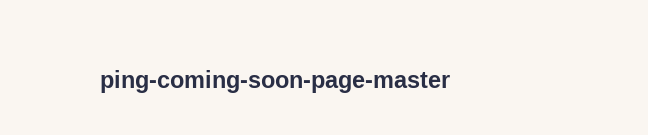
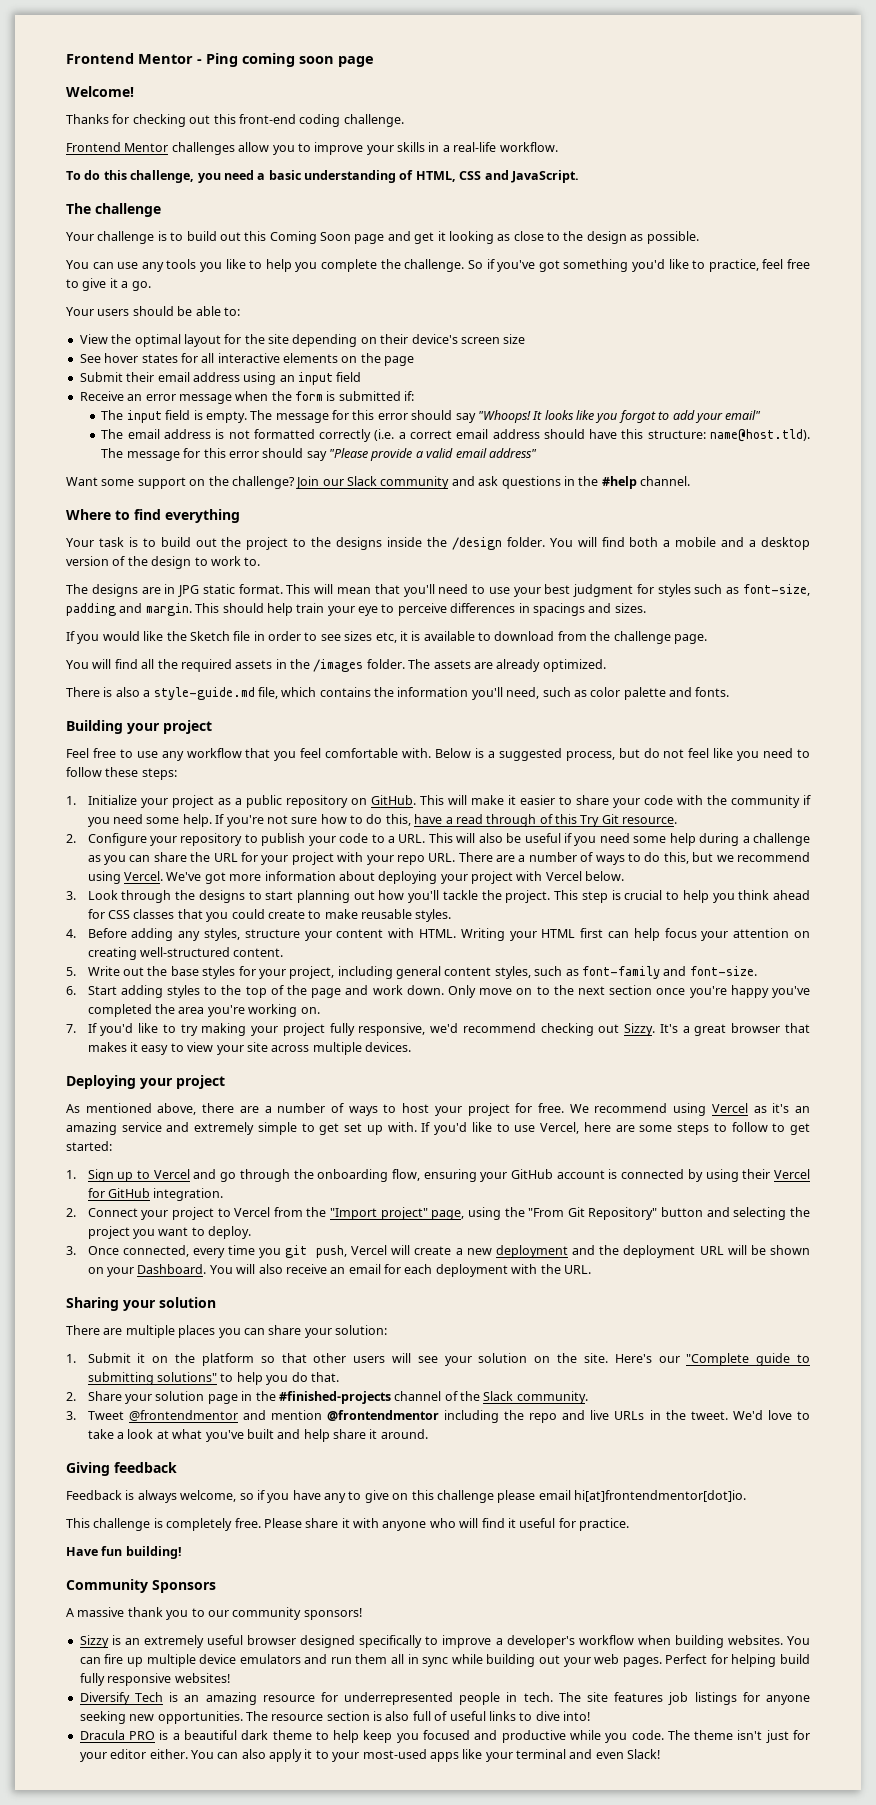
- ping-coming-soon-page-master
+ Frontend Mentor - Ping coming soon page
+ Welcome!
+ Thanks for checking out this front-end coding challenge.
+ Frontend Mentor challenges allow you to improve your skills in a real-life workflow.
+ To do this challenge, you need a basic understanding of HTML, CSS and JavaScript.
+ The challenge
+ Your challenge is to build out this Coming Soon page and get it looking as close to the design as possible.
+ You can use any tools you like to help you complete the challenge. So if you've got something you'd like to practice, feel free to give it a go.
+ Your users should be able to:
+ View the optimal layout for the site depending on their device's screen size
+ See hover states for all interactive elements on the page
+ Submit their email address using an input field
+ Receive an error message when the form is submitted if:
+ The input field is empty. The message for this error should say "Whoops! It looks like you forgot to add your email"
+ The email address is not formatted correctly (i.e. a correct email address should have this structure: name@host.tld). The message for this error should say "Please provide a valid email address"
+ Want some support on the challenge? Join our Slack community and ask questions in the #help channel.
+ Where to find everything
+ Your task is to build out the project to the designs inside the /design folder. You will find both a mobile and a desktop version of the design to work to.
+ The designs are in JPG static format. This will mean that you'll need to use your best judgment for styles such as font-size, padding and margin. This should help train your eye to perceive differences in spacings and sizes.
+ If you would like the Sketch file in order to see sizes etc, it is available to download from the challenge page.
+ You will find all the required assets in the /images folder. The assets are already optimized.
+ There is also a style-guide.md file, which contains the information you'll need, such as color palette and fonts.
+ Building your project
+ Feel free to use any workflow that you feel comfortable with. Below is a suggested process, but do not feel like you need to follow these steps:
+ 1. Initialize your project as a public repository on GitHub. This will make it easier to share your code with the community if you need some help. If you're not sure how to do this, have a read through of this Try Git resource.
+ 2. Configure your repository to publish your code to a URL. This will also be useful if you need some help during a challenge as you can share the URL for your project with your repo URL. There are a number of ways to do this, but we recommend using Vercel. We've got more information about deploying your project with Vercel below.
+ 3. Look through the designs to start planning out how you'll tackle the project. This step is crucial to help you think ahead for CSS classes that you could create to make reusable styles.
+ 4. Before adding any styles, structure your content with HTML. Writing your HTML first can help focus your attention on creating well-structured content.
+ 5. Write out the base styles for your project, including general content styles, such as font-family and font-size.
+ 6. Start adding styles to the top of the page and work down. Only move on to the next section once you're happy you've completed the area you're working on.
+ 7. If you'd like to try making your project fully responsive, we'd recommend checking out Sizzy. It's a great browser that makes it easy to view your site across multiple devices.
+ Deploying your project
+ As mentioned above, there are a number of ways to host your project for free. We recommend using Vercel as it's an amazing service and extremely simple to get set up with. If you'd like to use Vercel, here are some steps to follow to get started:
+ 1. Sign up to Vercel and go through the onboarding flow, ensuring your GitHub account is connected by using their Vercel for GitHub integration.
+ 2. Connect your project to Vercel from the "Import project" page, using the "From Git Repository" button and selecting the project you want to deploy.
+ 3. Once connected, every time you git push, Vercel will create a new deployment and the deployment URL will be shown on your Dashboard. You will also receive an email for each deployment with the URL.
+ Sharing your solution
+ There are multiple places you can share your solution:
+ 1. Submit it on the platform so that other users will see your solution on the site. Here's our "Complete guide to submitting solutions" to help you do that.
+ 2. Share your solution page in the #finished-projects channel of the Slack community.
+ 3. Tweet @frontendmentor and mention @frontendmentor including the repo and live URLs in the tweet. We'd love to take a look at what you've built and help share it around.
+ Giving feedback
+ Feedback is always welcome, so if you have any to give on this challenge please email hi[at]frontendmentor[dot]io.
+ This challenge is completely free. Please share it with anyone who will find it useful for practice.
+ Have fun building!
+ Community Sponsors
+ A massive thank you to our community sponsors!
+ Sizzy is an extremely useful browser designed specifically to improve a developer's workflow when building websites. You can fire up multiple device emulators and run them all in sync while building out your web pages. Perfect for helping build fully responsive websites!
+ Diversify Tech is an amazing resource for underrepresented people in tech. The site features job listings for anyone seeking new opportunities. The resource section is also full of useful links to dive into!
+ Dracula PRO is a beautiful dark theme to help keep you focused and productive while you code. The theme isn't just for your editor either. You can also apply it to your most-used apps like your terminal and even Slack!

